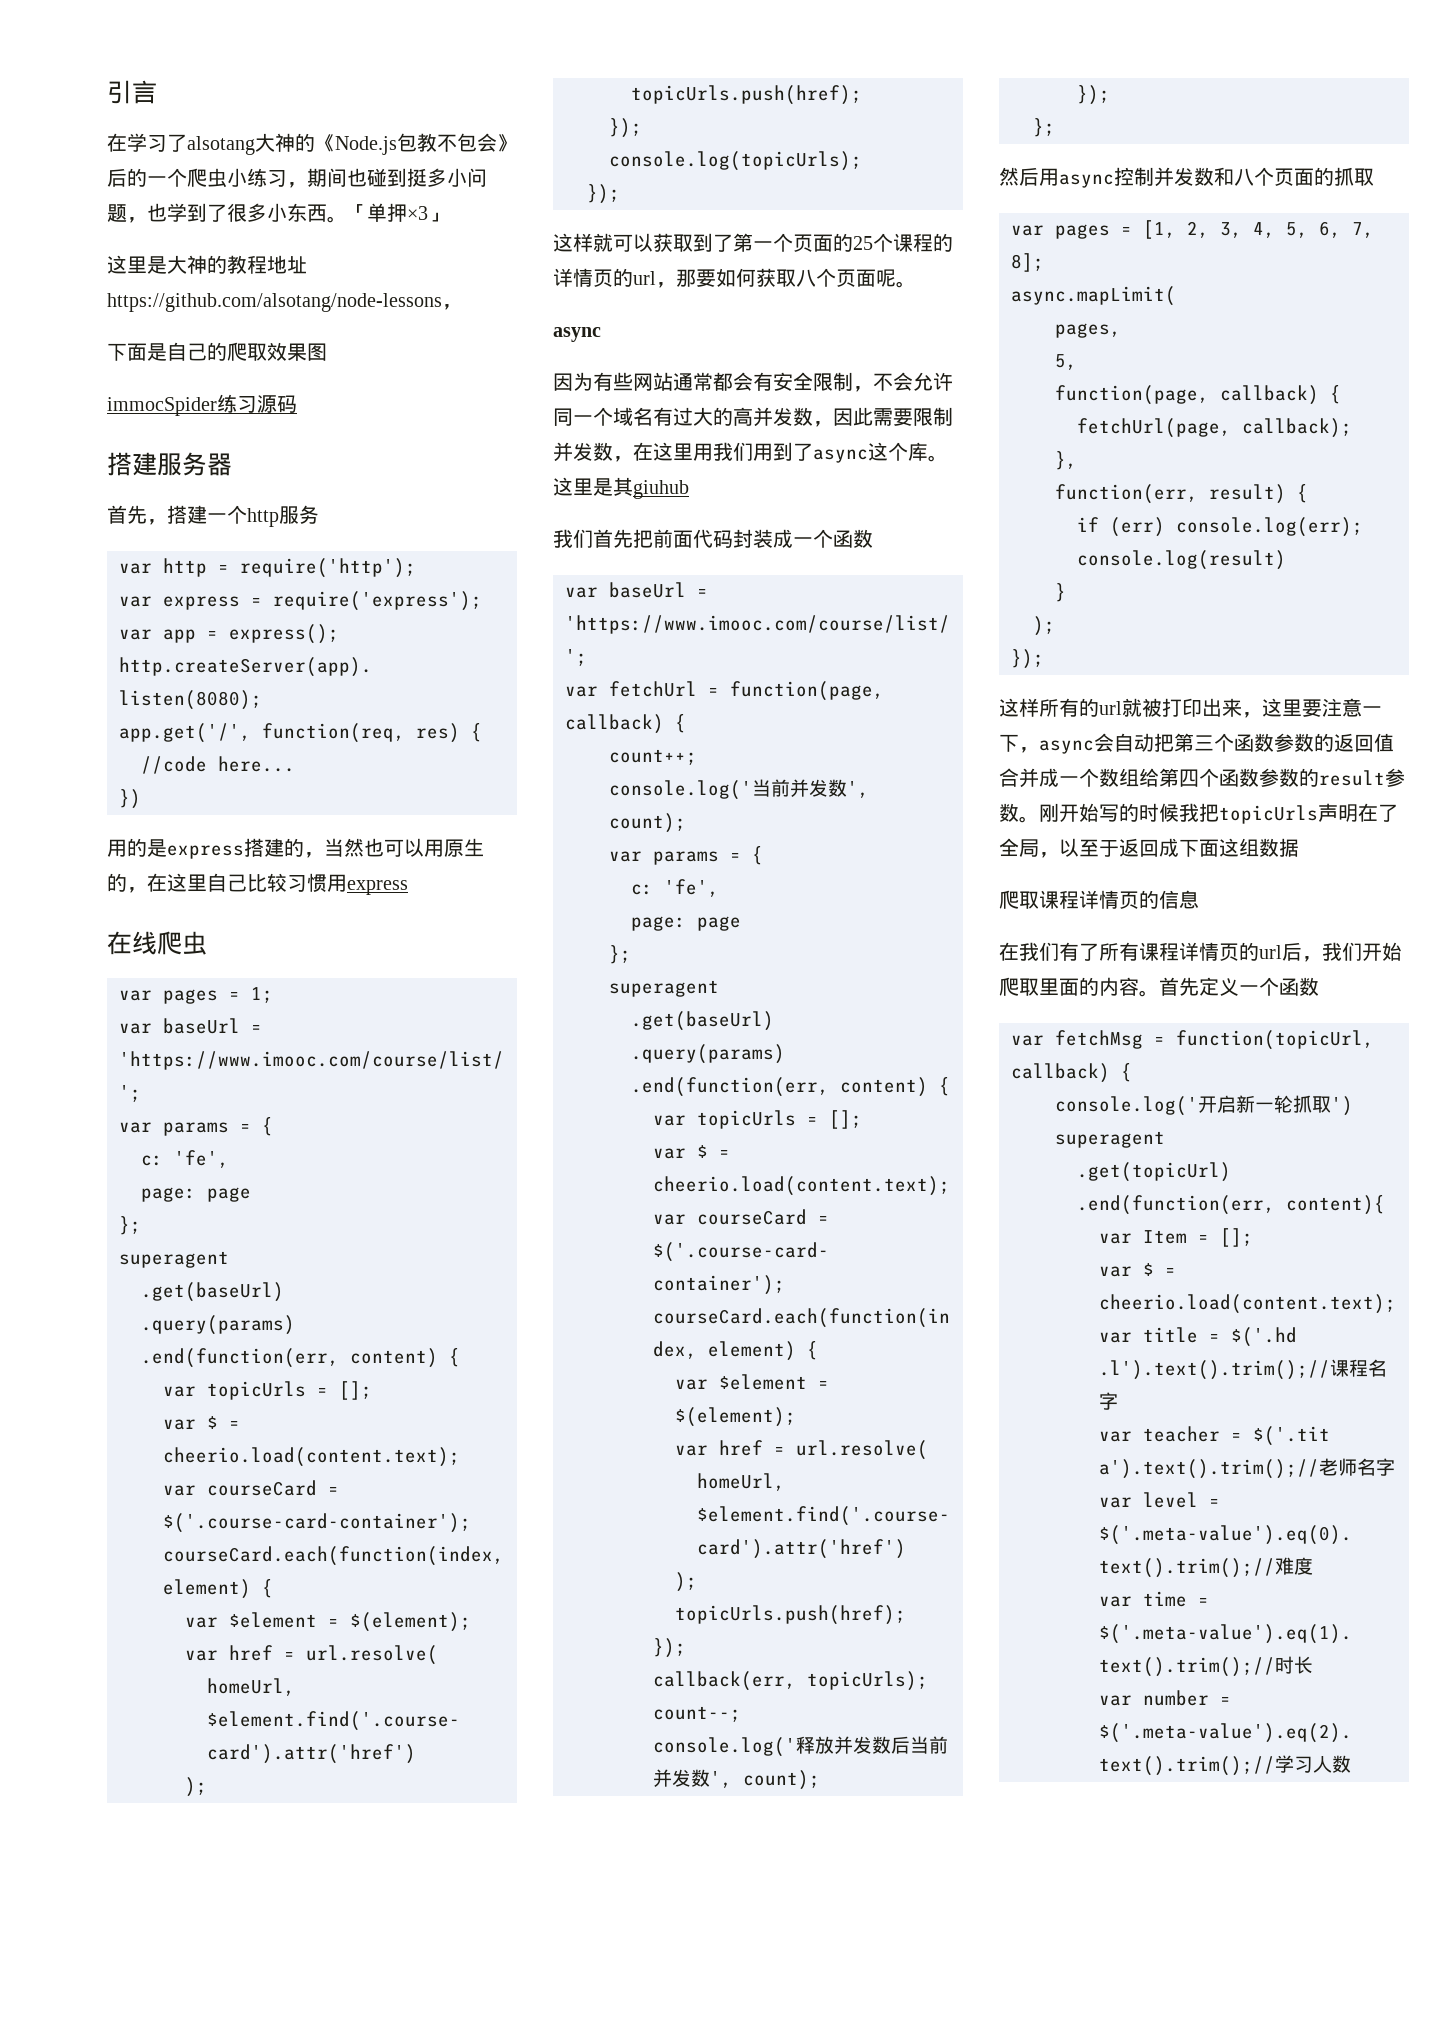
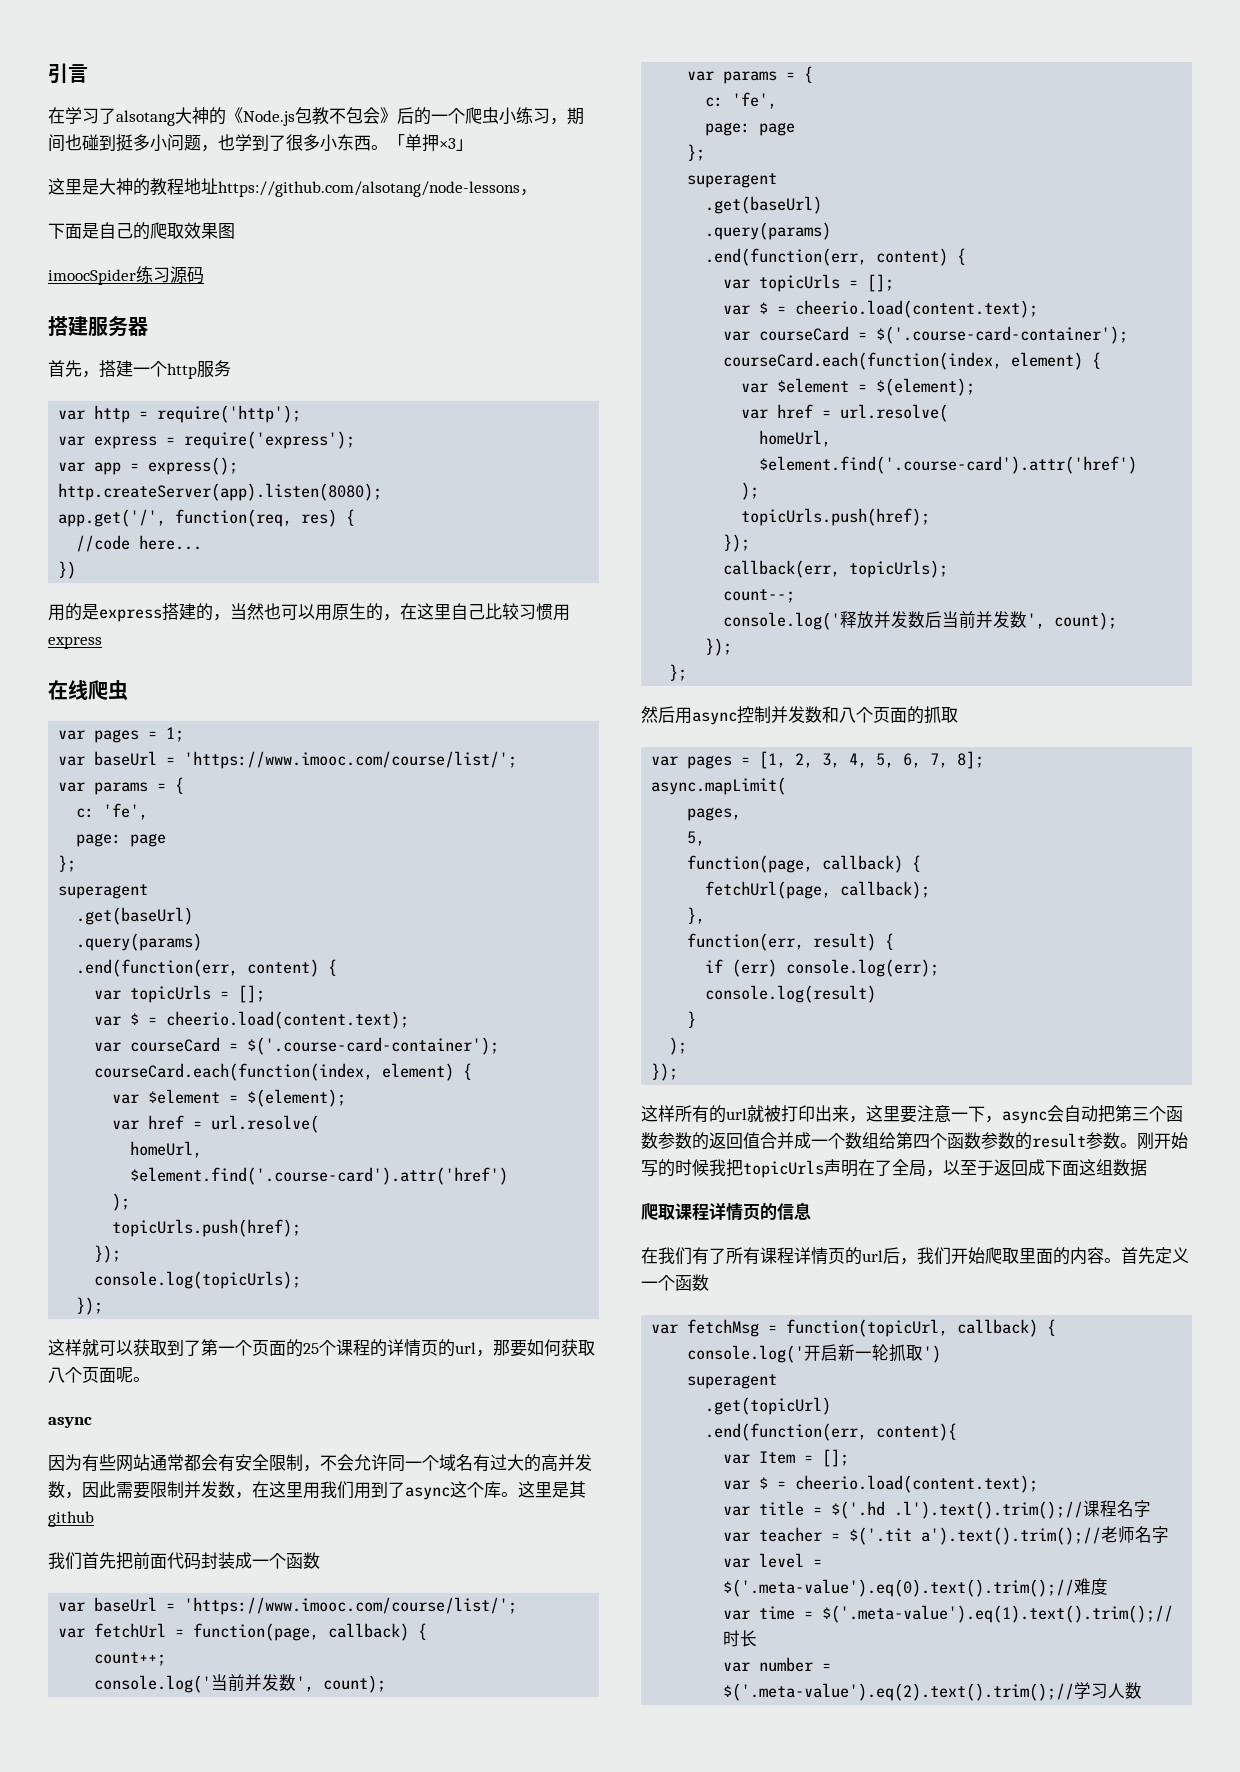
- immocSpider练习源码
+ imoocSpider练习源码
- 这里是其giuhub
+ 这里是其github

